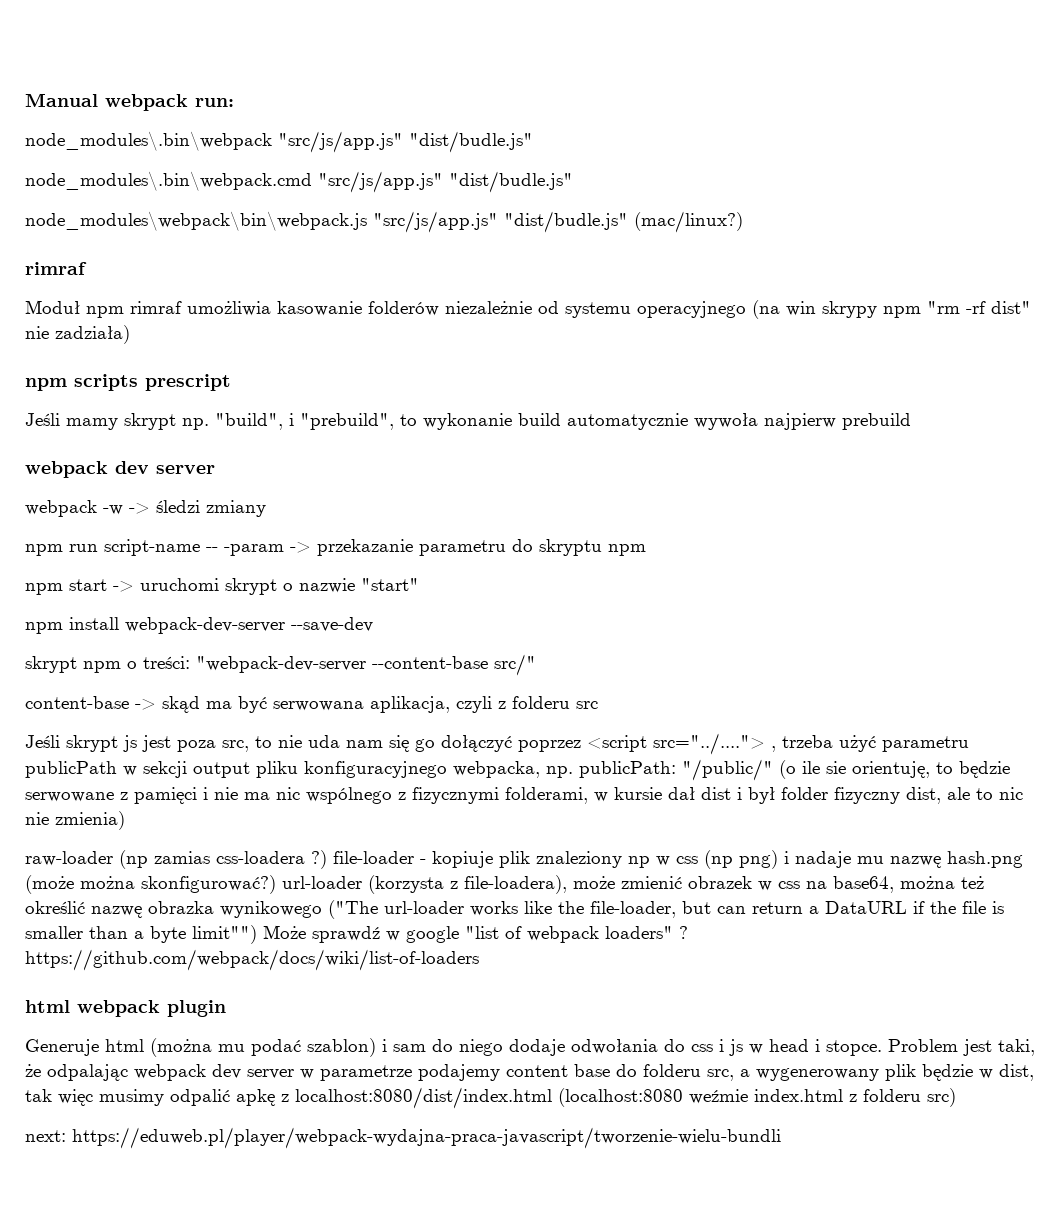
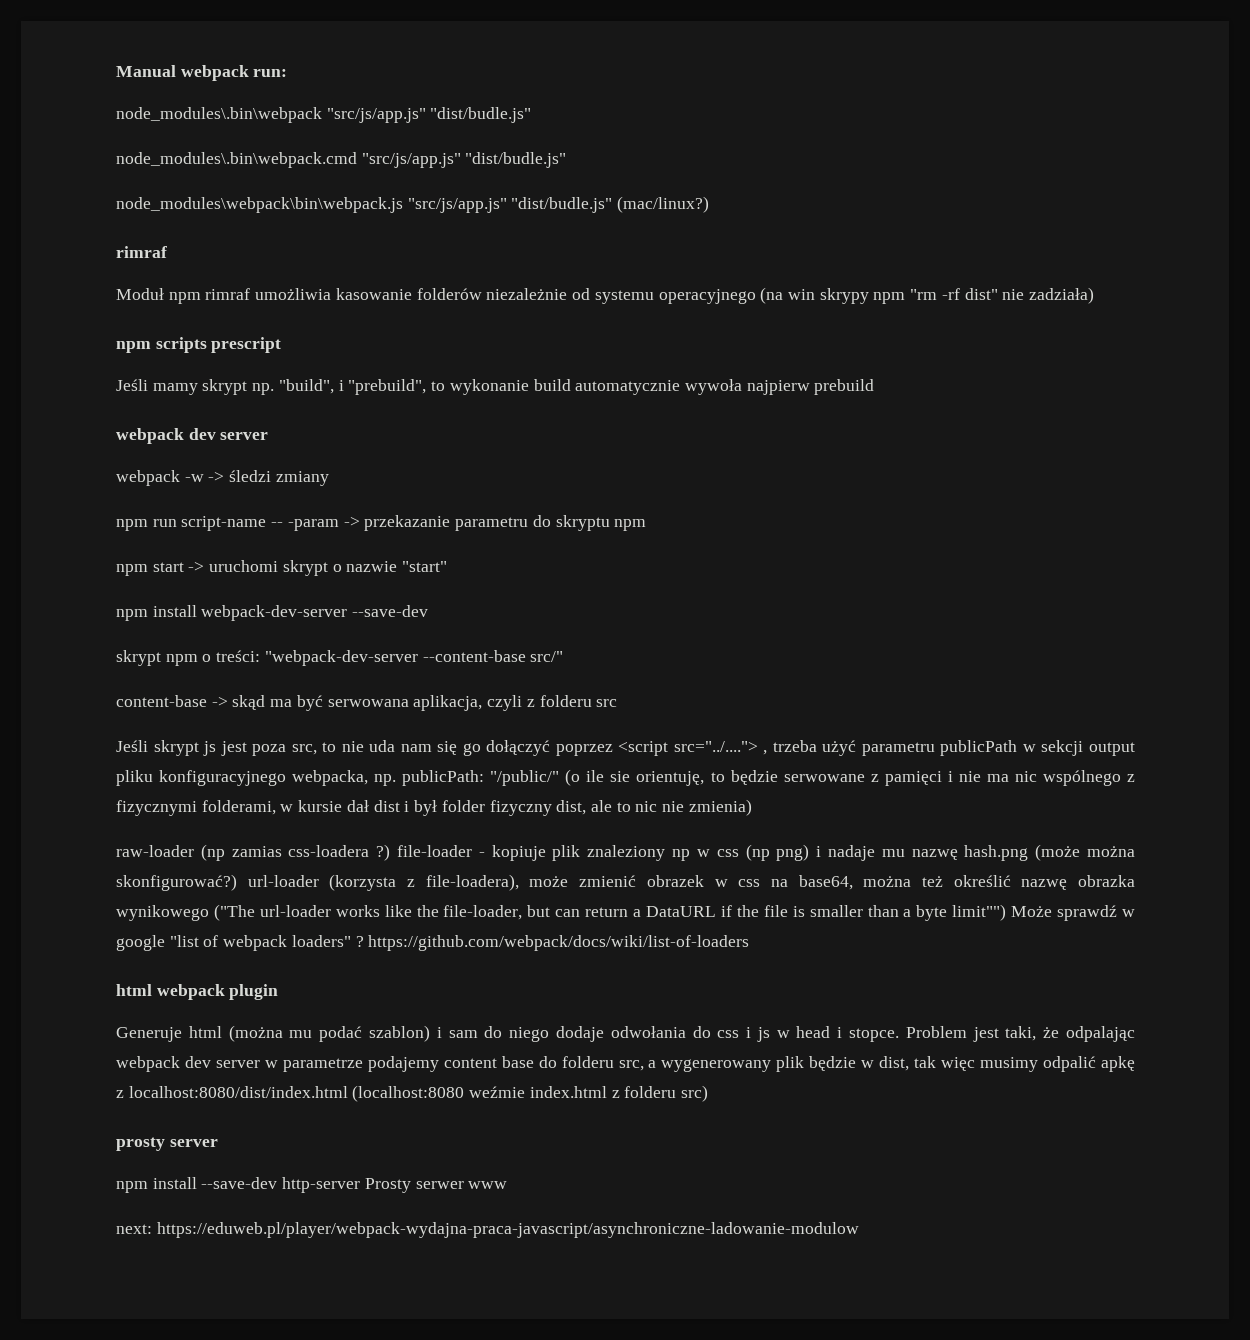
+ prosty server
+ npm install --save-dev http-server Prosty serwer www
- next: https://eduweb.pl/player/webpack-wydajna-praca-javascript/tworzenie-wielu-bundli
+ next: https://eduweb.pl/player/webpack-wydajna-praca-javascript/asynchroniczne-ladowanie-modulow

